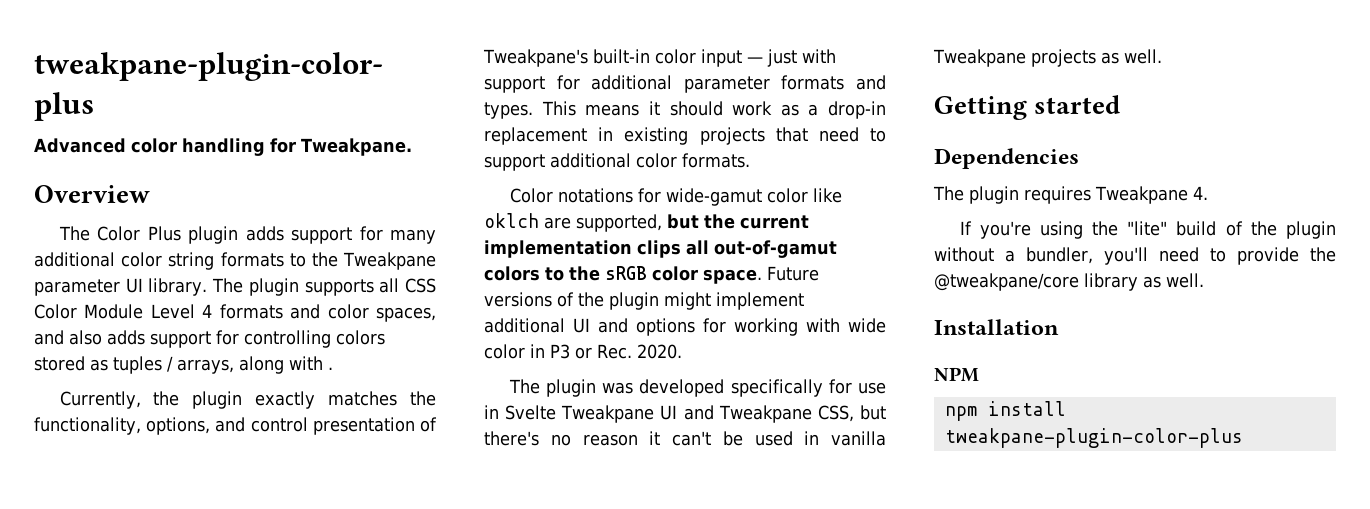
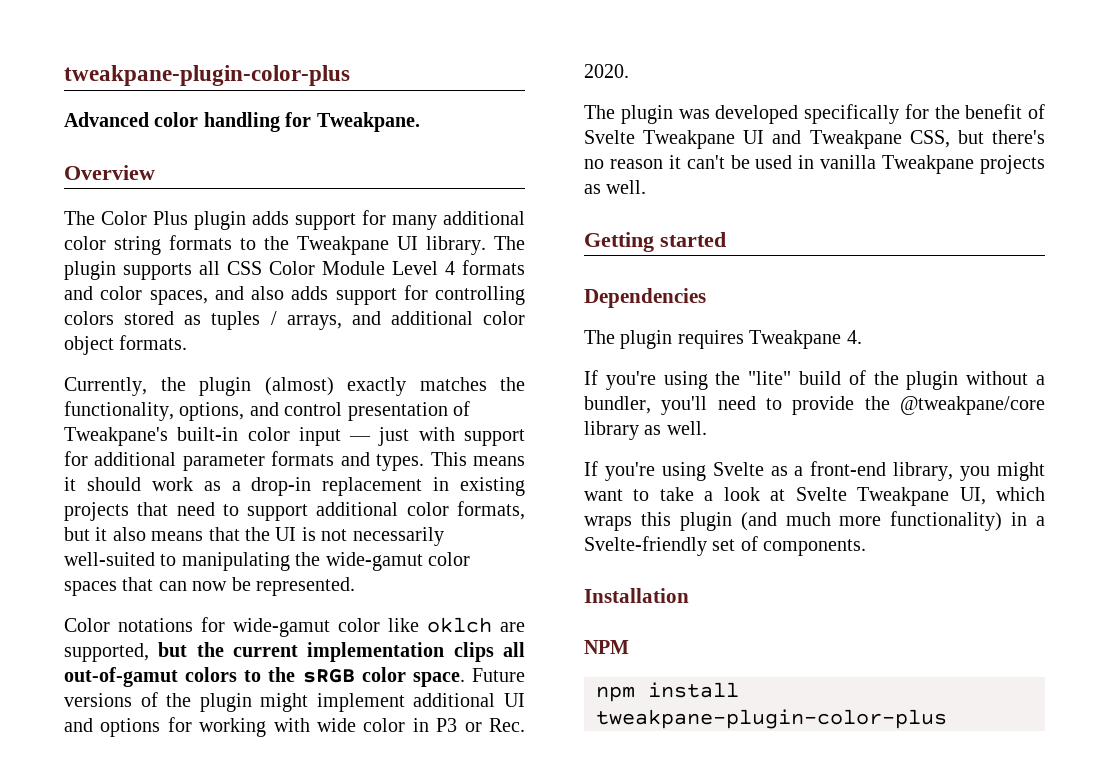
- The Color Plus plugin adds support for many additional color string formats to the Tweakpane parameter UI library.
+ The Color Plus plugin adds support for many additional color string formats to the Tweakpane UI library.
- The plugin supports all CSS Color Module Level 4 formats and color spaces, and also adds support for controlling colors stored as tuples / arrays, along with .
+ The plugin supports all CSS Color Module Level 4 formats and color spaces, and also adds support for controlling colors stored as tuples / arrays, and additional color object formats.
- Currently, the plugin exactly matches the functionality, options, and control presentation of Tweakpane's built-in color input — just with support for additional parameter formats and types.
+ Currently, the plugin (almost) exactly matches the functionality, options, and control presentation of Tweakpane's built-in color input — just with support for additional parameter formats and types.
- This means it should work as a drop-in replacement in existing projects that need to support additional color formats.
+ This means it should work as a drop-in replacement in existing projects that need to support additional color formats, but it also means that the UI is not necessarily well-suited to manipulating the wide-gamut color spaces that can now be represented.
- The plugin was developed specifically for use in Svelte Tweakpane UI and Tweakpane CSS, but there's no reason it can't be used in vanilla Tweakpane projects as well.
+ The plugin was developed specifically for the benefit of Svelte Tweakpane UI and Tweakpane CSS, but there's no reason it can't be used in vanilla Tweakpane projects as well.
+ If you're using Svelte as a front-end library, you might want to take a look at Svelte Tweakpane UI, which wraps this plugin (and much more functionality) in a Svelte-friendly set of components.

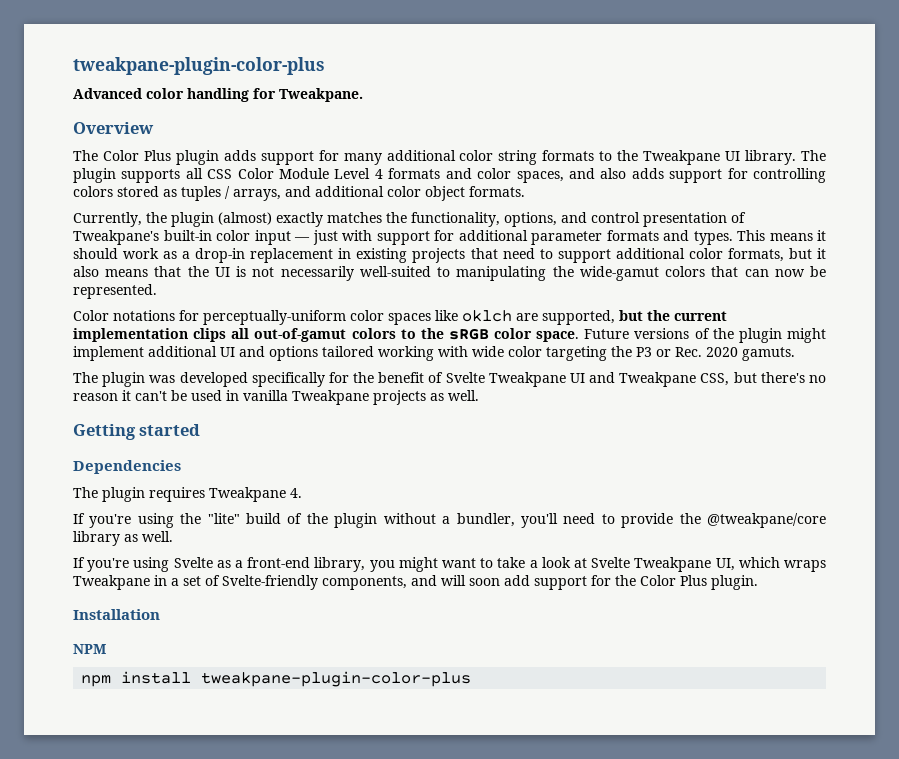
- This means it should work as a drop-in replacement in existing projects that need to support additional color formats, but it also means that the UI is not necessarily well-suited to manipulating the wide-gamut color spaces that can now be represented.
+ This means it should work as a drop-in replacement in existing projects that need to support additional color formats, but it also means that the UI is not necessarily well-suited to manipulating the wide-gamut colors that can now be represented.
- Color notations for wide-gamut color like oklch are supported, but the current implementation clips all out-of-gamut colors to the sRGB color space.
+ Color notations for perceptually-uniform color spaces like oklch are supported, but the current implementation clips all out-of-gamut colors to the sRGB color space.
- Future versions of the plugin might implement additional UI and options for working with wide color in P3 or Rec. 2020.
+ Future versions of the plugin might implement additional UI and options tailored working with wide color targeting the P3 or Rec. 2020 gamuts.
- If you're using Svelte as a front-end library, you might want to take a look at Svelte Tweakpane UI, which wraps this plugin (and much more functionality) in a Svelte-friendly set of components.
+ If you're using Svelte as a front-end library, you might want to take a look at Svelte Tweakpane UI, which wraps Tweakpane in a set of Svelte-friendly components, and will soon add support for the Color Plus plugin.

